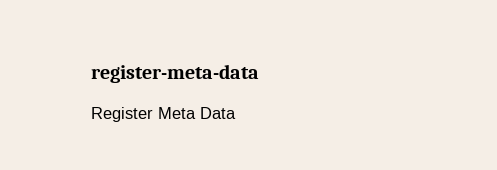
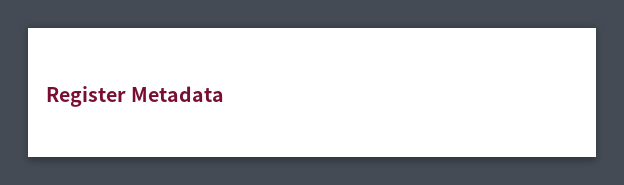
- register-meta-data
- Register Meta Data
+ Register Metadata

